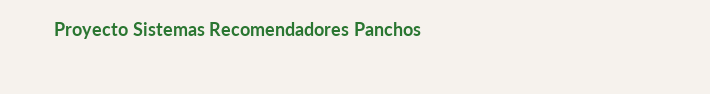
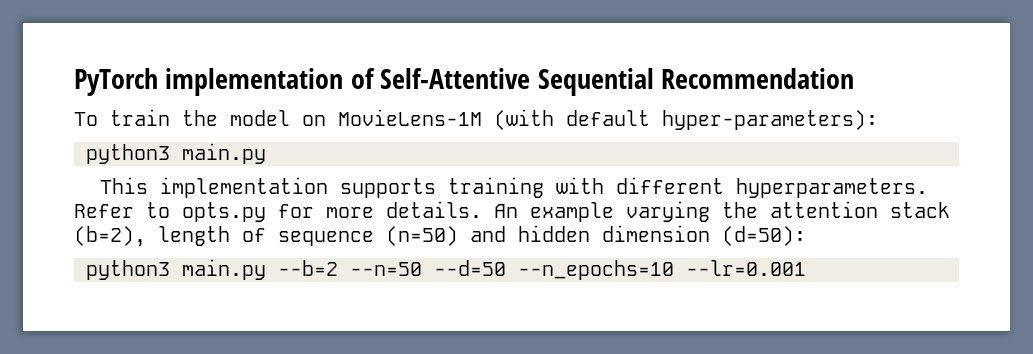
- Proyecto Sistemas Recomendadores Panchos
+ PyTorch implementation of Self-Attentive Sequential Recommendation
+ To train the model on MovieLens-1M (with default hyper-parameters):
+ python3 main.py
+ This implementation supports training with different hyperparameters. Refer to opts.py for more details. An example varying the attention stack (b=2), length of sequence (n=50) and hidden dimension (d=50):
+ python3 main.py --b=2 --n=50 --d=50 --n_epochs=10 --lr=0.001

